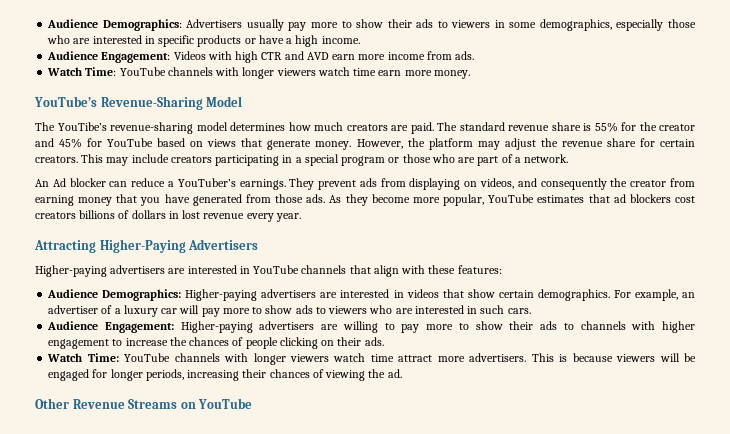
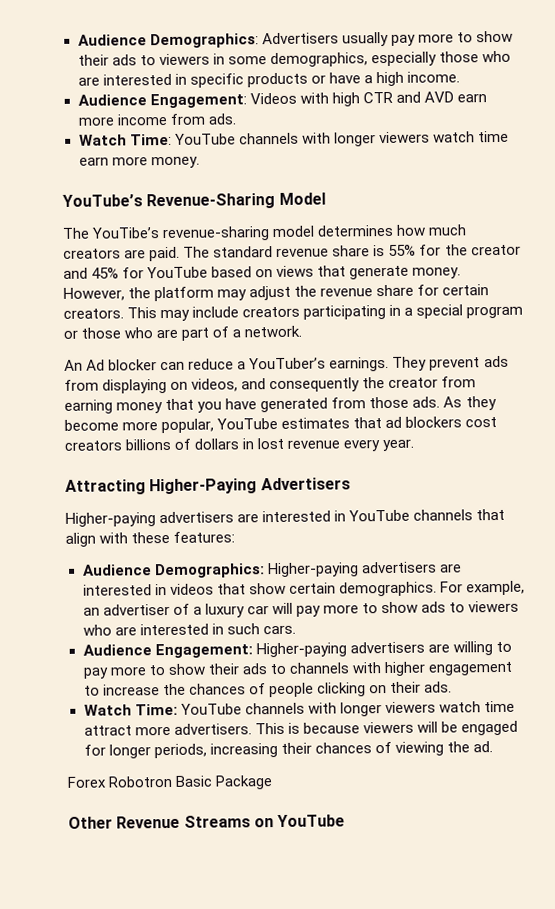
+ Forex Robotron Basic Package

